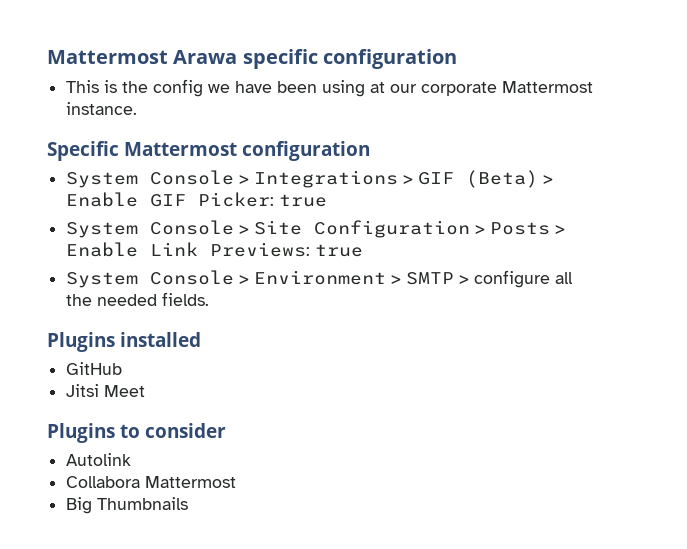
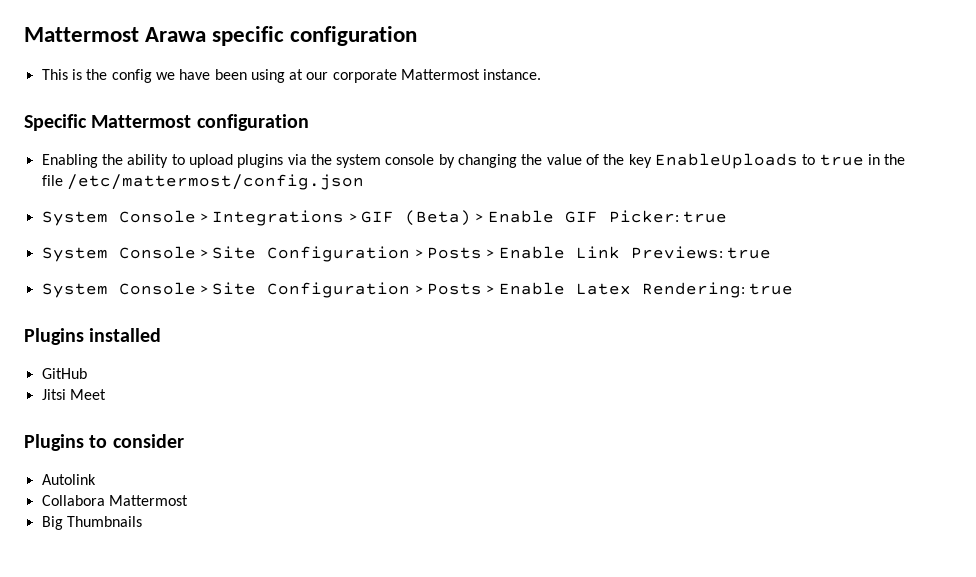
+ Enabling the ability to upload plugins via the system console by changing the value of the key EnableUploads to true in the file /etc/mattermost/config.json
- System Console > Environment > SMTP > configure all the needed fields.
+ System Console > Site Configuration > Posts > Enable Latex Rendering: true

